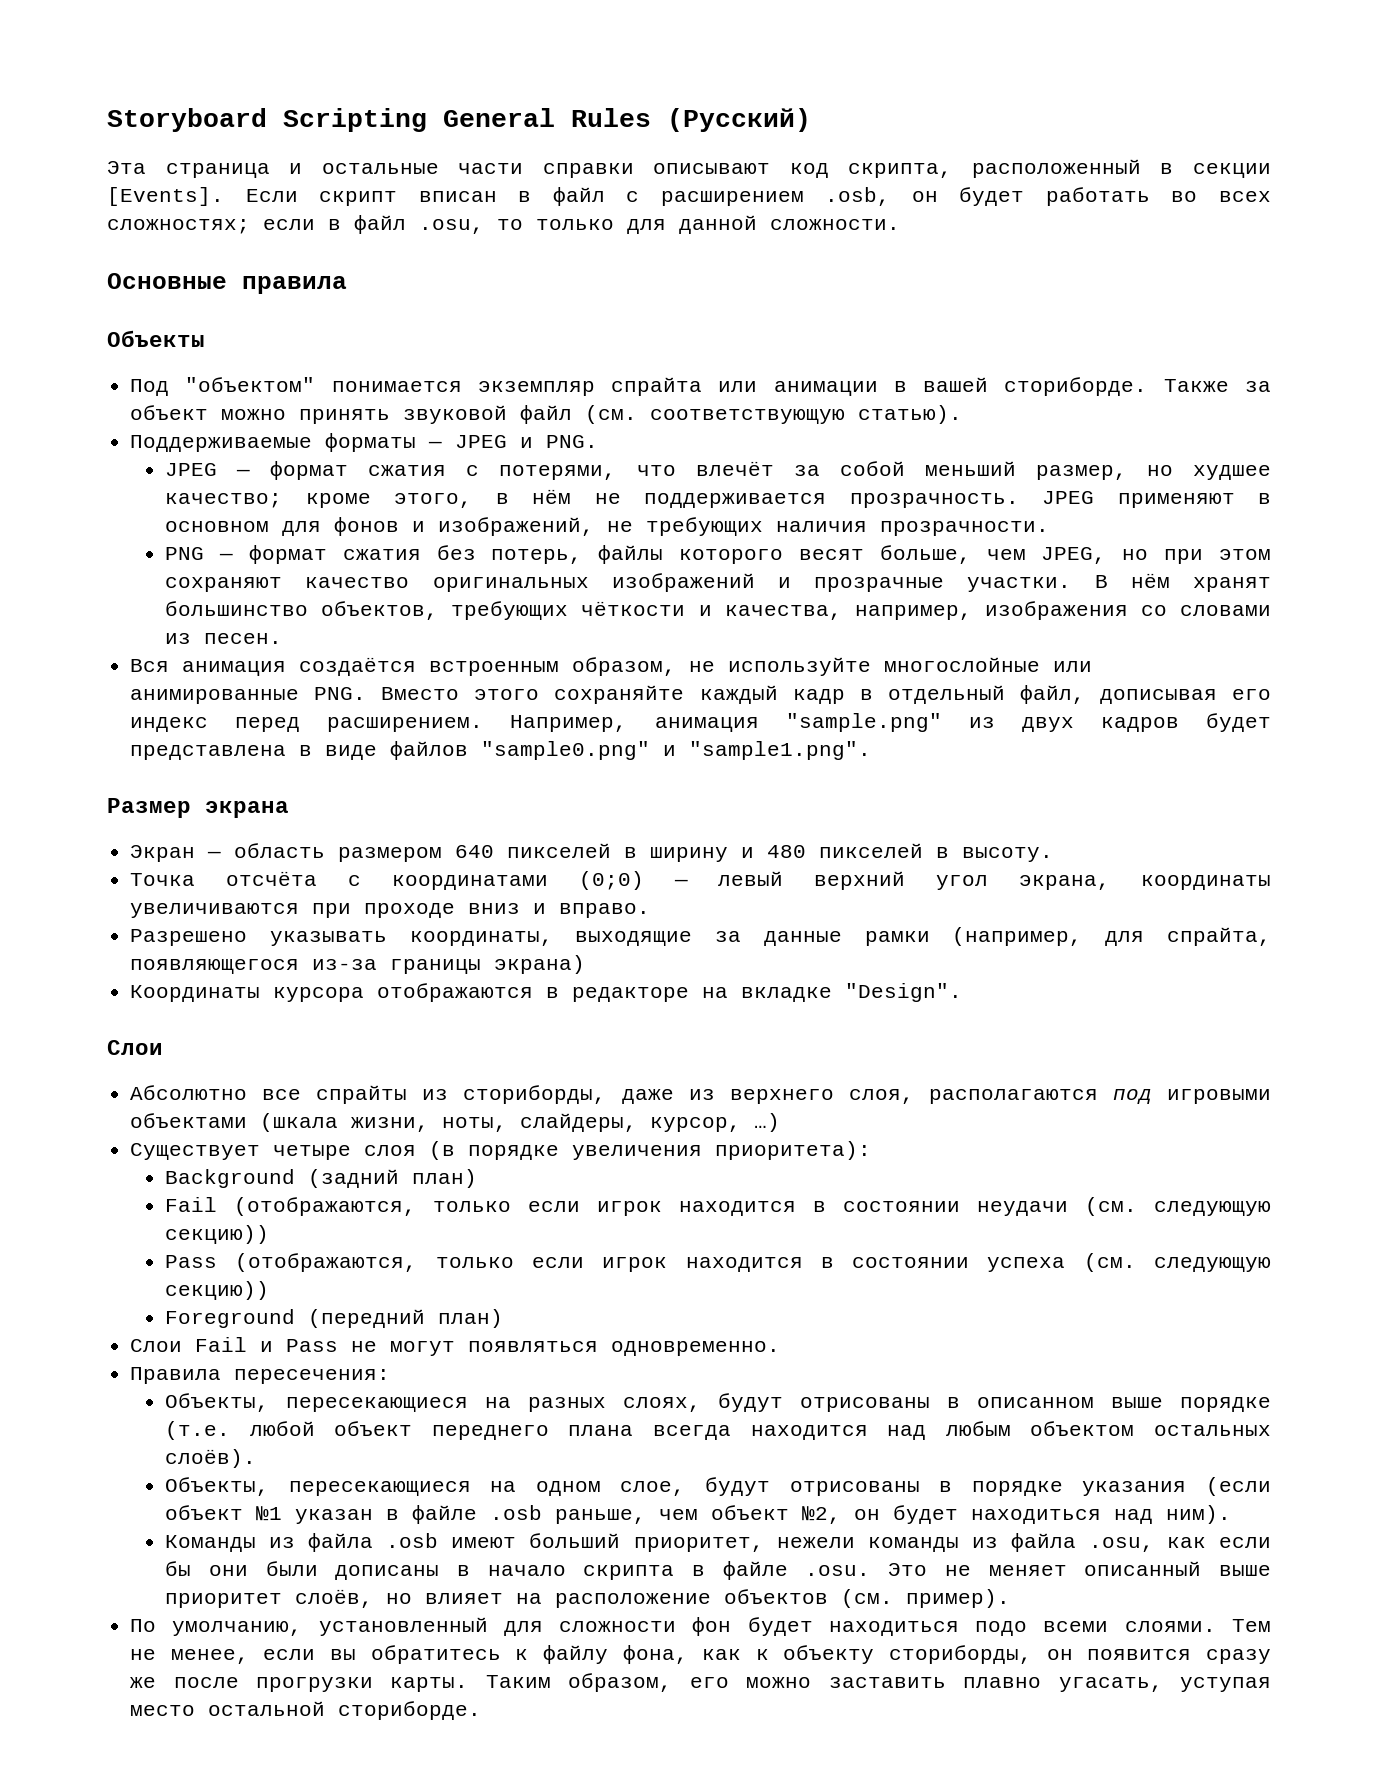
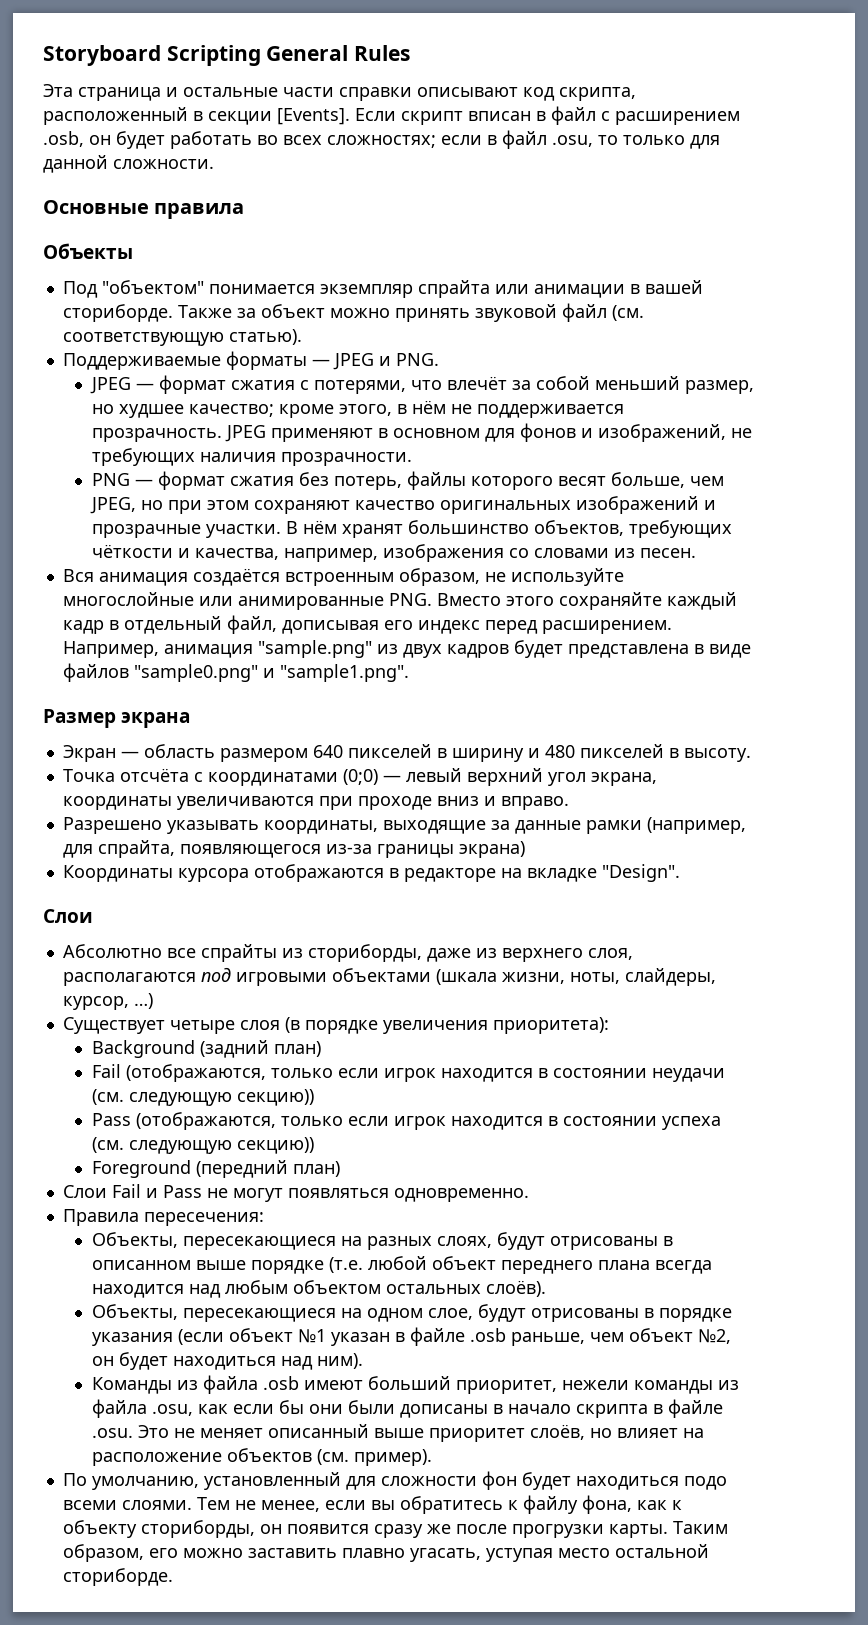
- Storyboard Scripting General Rules (Русский)
+ Storyboard Scripting General Rules

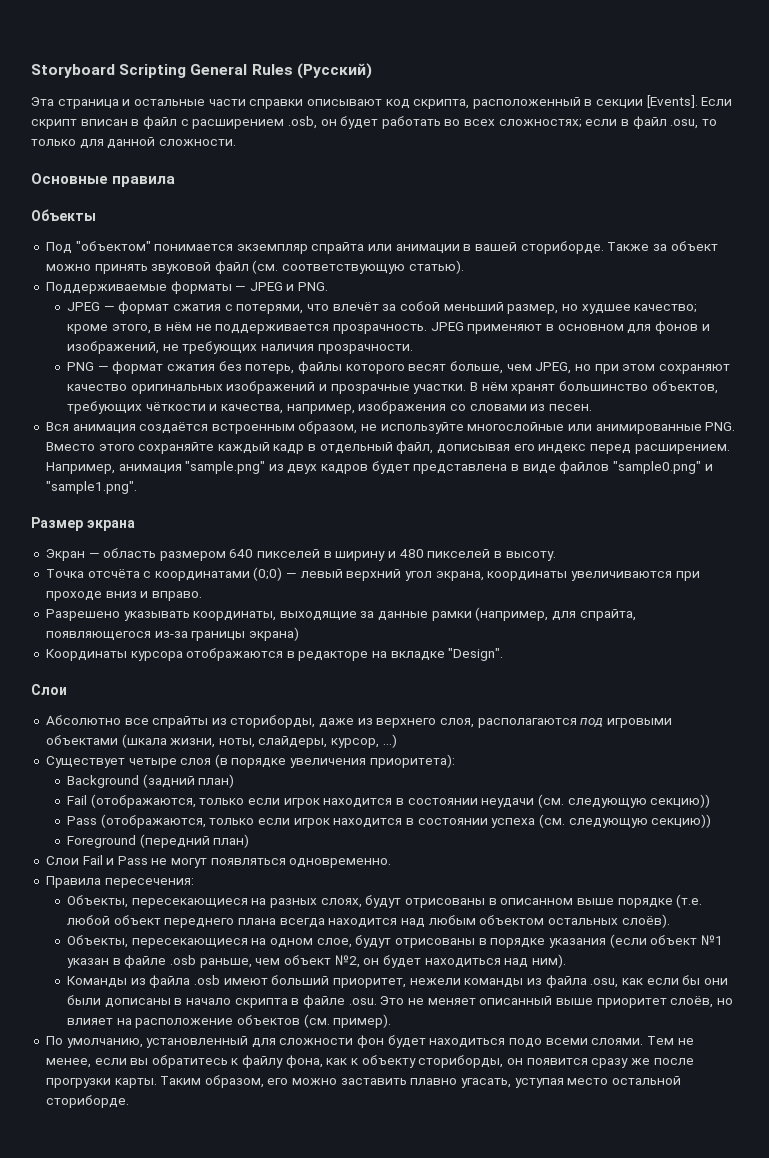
- Storyboard Scripting General Rules
+ Storyboard Scripting General Rules (Русский)

